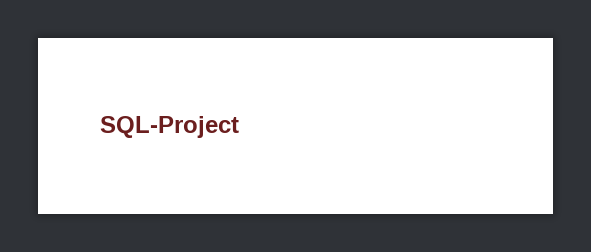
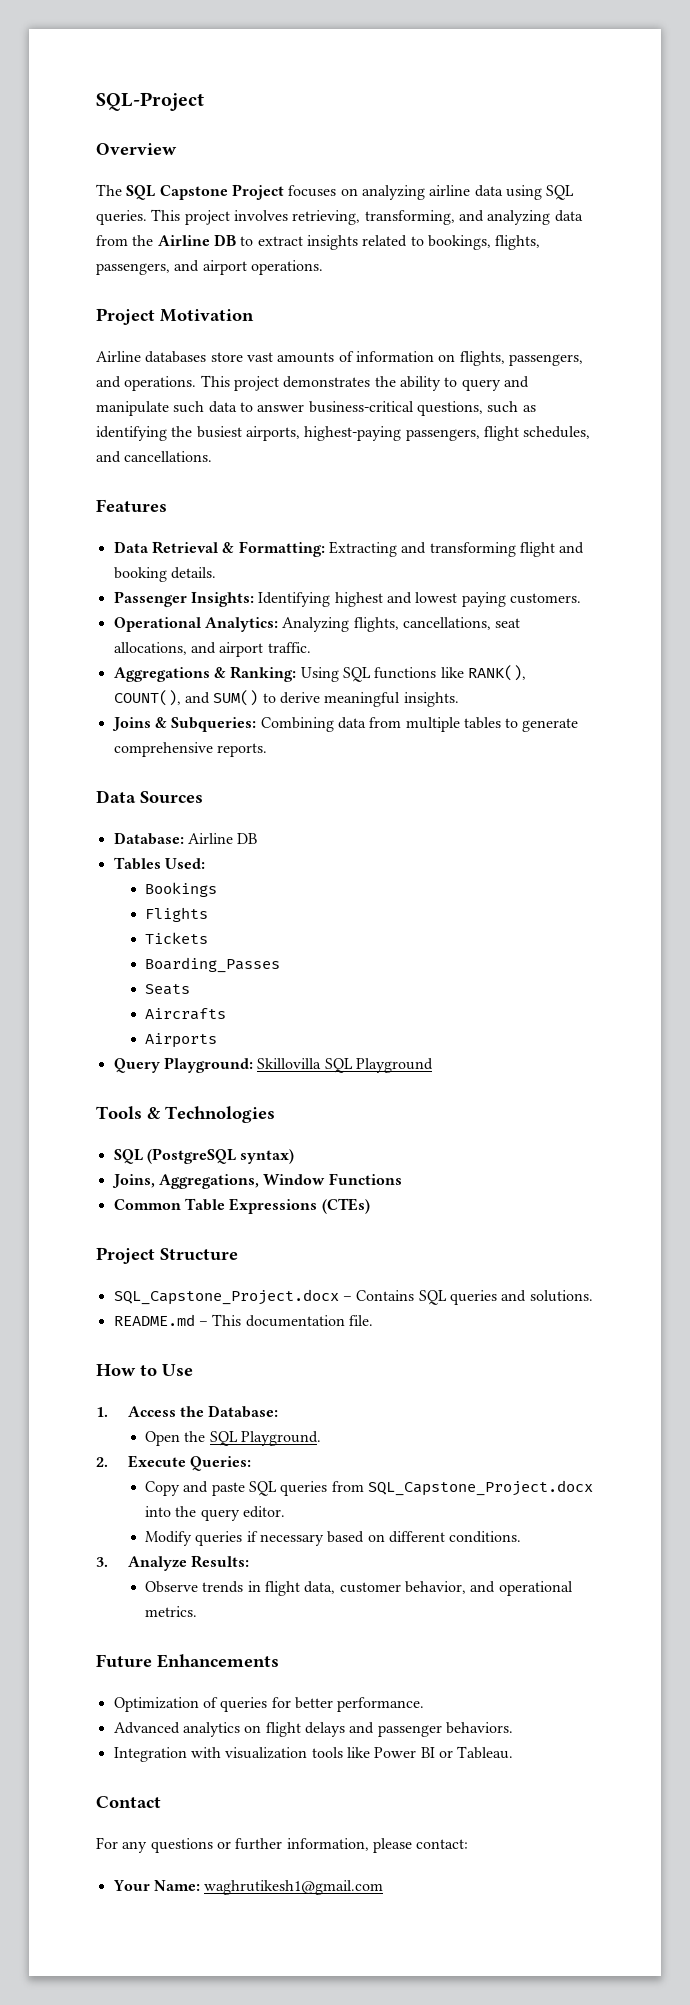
+ Overview
+ The SQL Capstone Project focuses on analyzing airline data using SQL queries. This project involves retrieving, transforming, and analyzing data from the Airline DB to extract insights related to bookings, flights, passengers, and airport operations.
+ Project Motivation
+ Airline databases store vast amounts of information on flights, passengers, and operations. This project demonstrates the ability to query and manipulate such data to answer business-critical questions, such as identifying the busiest airports, highest-paying passengers, flight schedules, and cancellations.
+ Features
+ Data Retrieval & Formatting: Extracting and transforming flight and booking details.
+ Passenger Insights: Identifying highest and lowest paying customers.
+ Operational Analytics: Analyzing flights, cancellations, seat allocations, and airport traffic.
+ Aggregations & Ranking: Using SQL functions like RANK(), COUNT(), and SUM() to derive meaningful insights.
+ Joins & Subqueries: Combining data from multiple tables to generate comprehensive reports.
+ Data Sources
+ Database: Airline DB
+ Tables Used:
+ Bookings
+ Flights
+ Tickets
+ Boarding_Passes
+ Seats
+ Aircrafts
+ Airports
+ Query Playground: Skillovilla SQL Playground
+ Tools & Technologies
+ SQL (PostgreSQL syntax)
+ Joins, Aggregations, Window Functions
+ Common Table Expressions (CTEs)
+ Project Structure
+ SQL_Capstone_Project.docx – Contains SQL queries and solutions.
+ README.md – This documentation file.
+ How to Use
+ 1. Access the Database:
+ Open the SQL Playground.
+ 2. Execute Queries:
+ Copy and paste SQL queries from SQL_Capstone_Project.docx into the query editor.
+ Modify queries if necessary based on different conditions.
+ 3. Analyze Results:
+ Observe trends in flight data, customer behavior, and operational metrics.
+ Future Enhancements
+ Optimization of queries for better performance.
+ Advanced analytics on flight delays and passenger behaviors.
+ Integration with visualization tools like Power BI or Tableau.
+ Contact
+ For any questions or further information, please contact:
+ Your Name: waghrutikesh1@gmail.com

